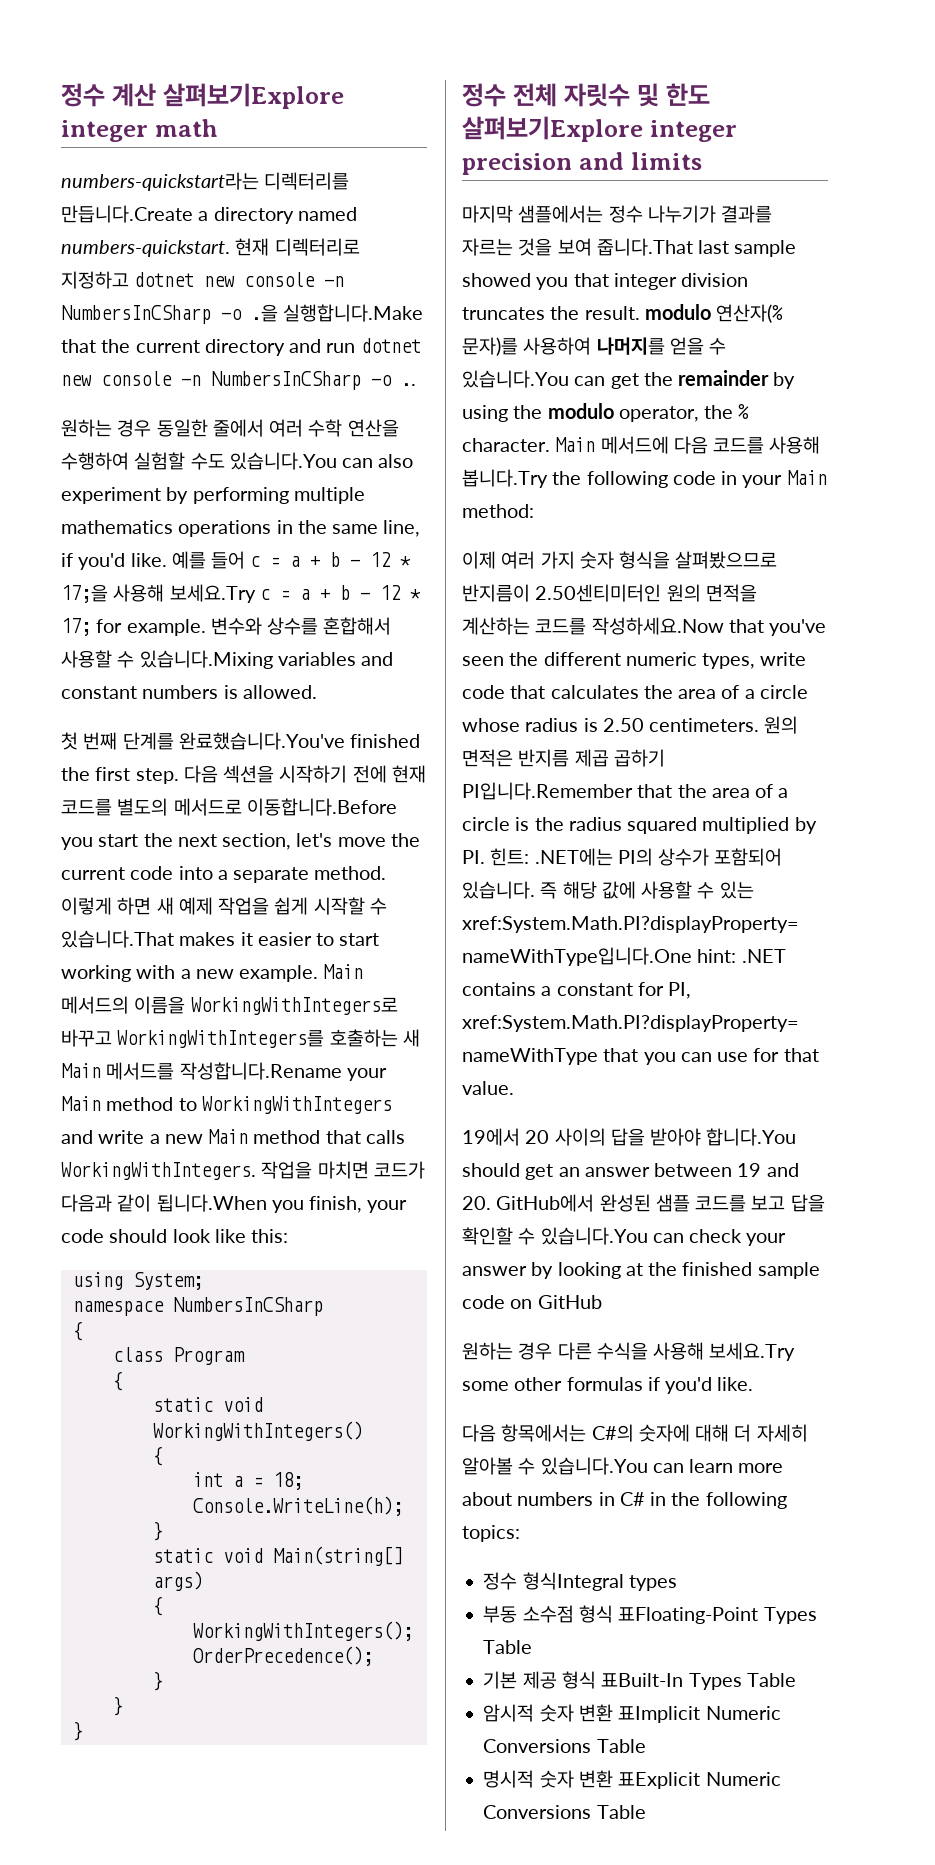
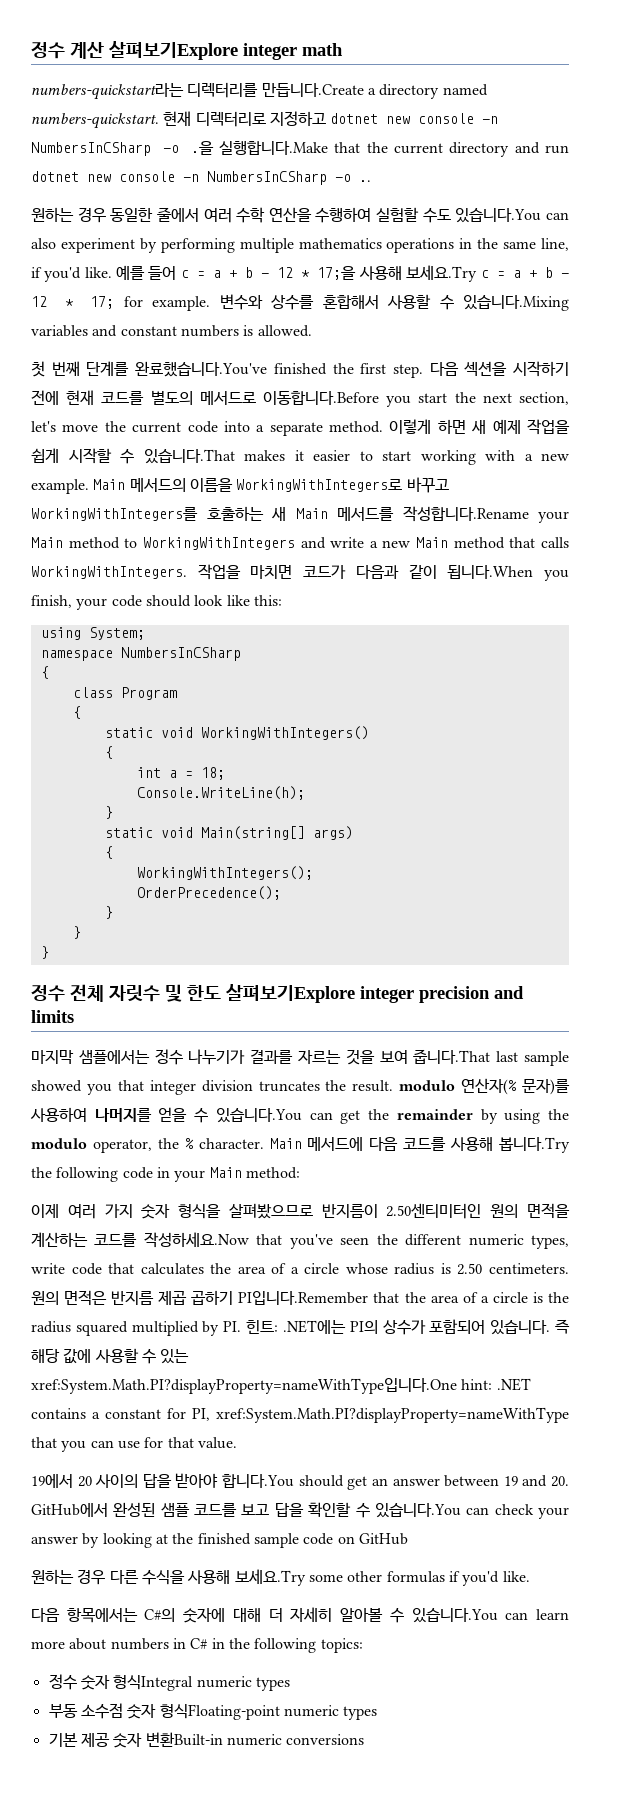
- 정수 형식Integral types
+ 정수 숫자 형식Integral numeric types
- 부동 소수점 형식 표Floating-Point Types Table
- 기본 제공 형식 표Built-In Types Table
- 암시적 숫자 변환 표Implicit Numeric Conversions Table
- 명시적 숫자 변환 표Explicit Numeric Conversions Table
+ 부동 소수점 숫자 형식Floating-point numeric types
+ 기본 제공 숫자 변환Built-in numeric conversions

